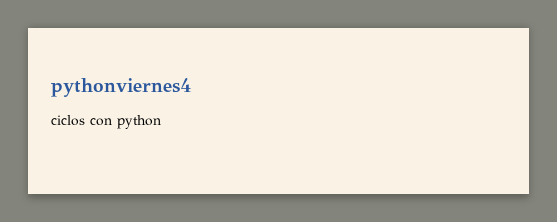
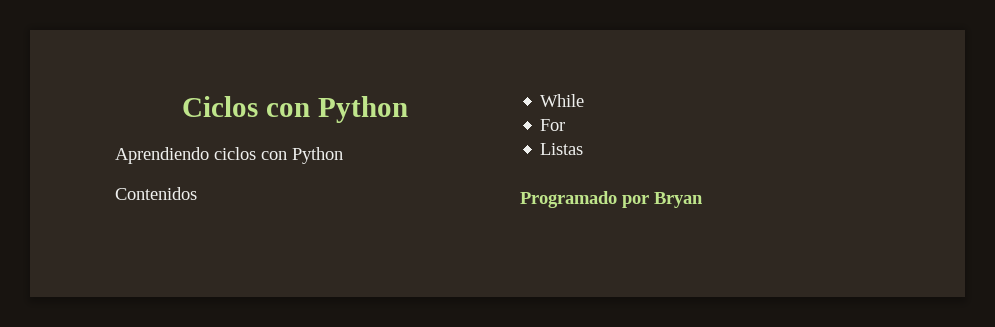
- pythonviernes4
- ciclos con python
+ Ciclos con Python
+ Aprendiendo ciclos con Python
+ Contenidos
+ While
+ For
+ Listas
+ Programado por Bryan

